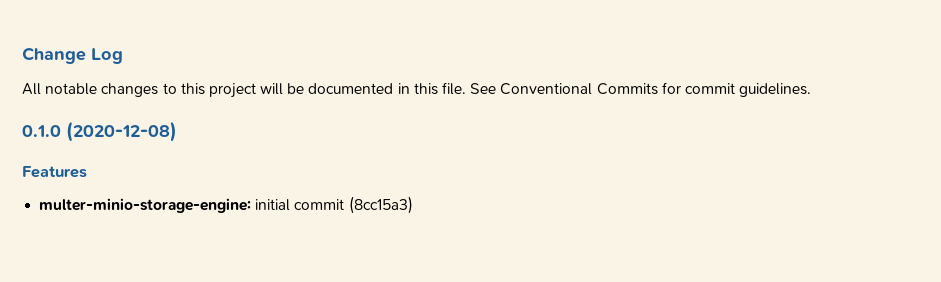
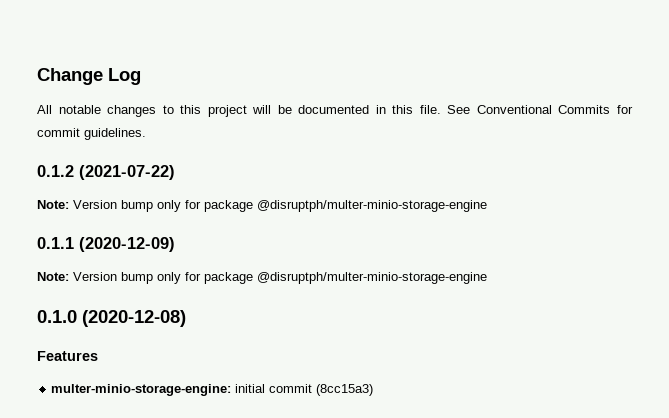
+ 0.1.2 (2021-07-22)
+ Note: Version bump only for package @disruptph/multer-minio-storage-engine
+ 0.1.1 (2020-12-09)
+ Note: Version bump only for package @disruptph/multer-minio-storage-engine

